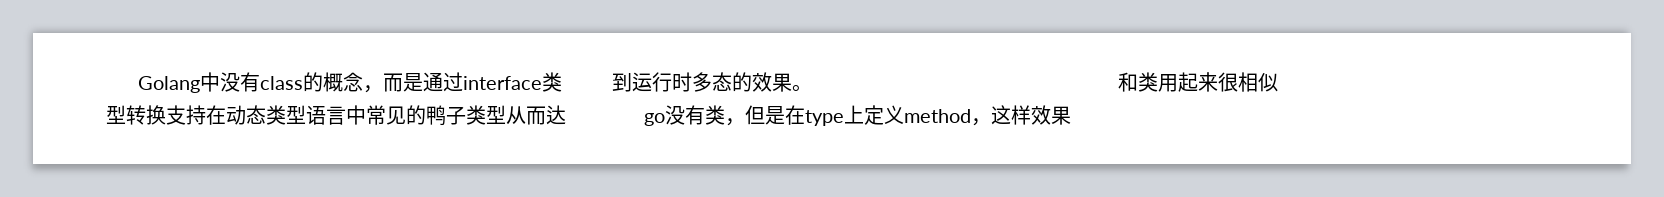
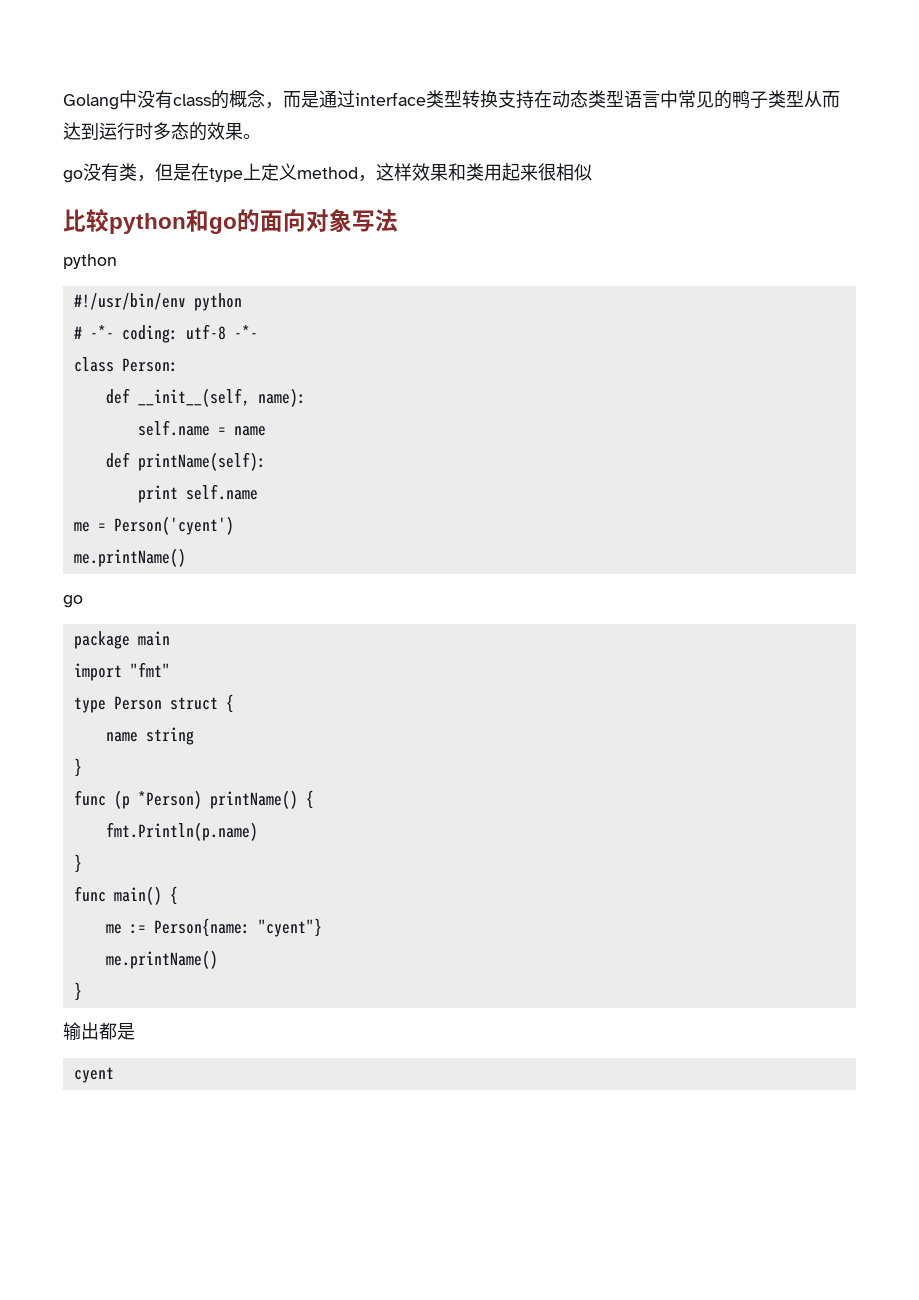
+ 比较python和go的面向对象写法
+ python
+ #!/usr/bin/env python
+ # -*- coding: utf-8 -*-
+ class Person:
+ def __init__(self, name):
+ self.name = name
+ def printName(self):
+ print self.name
+ me = Person('cyent')
+ me.printName()
+ go
+ package main
+ import "fmt"
+ type Person struct {
+ name string
+ }
+ func (p *Person) printName() {
+ fmt.Println(p.name)
+ }
+ func main() {
+ me := Person{name: "cyent"}
+ me.printName()
+ }
+ 输出都是
+ cyent

